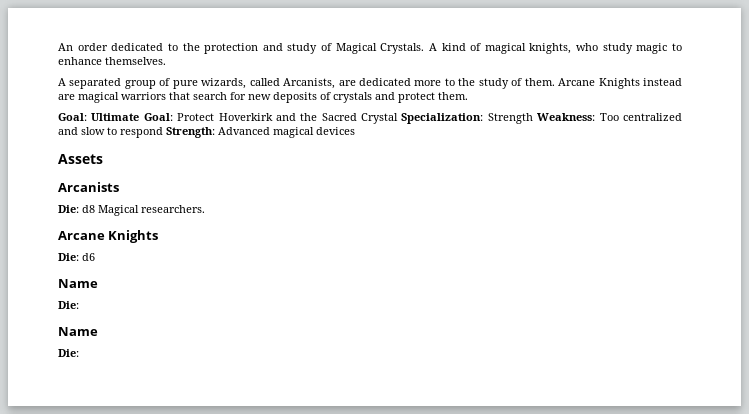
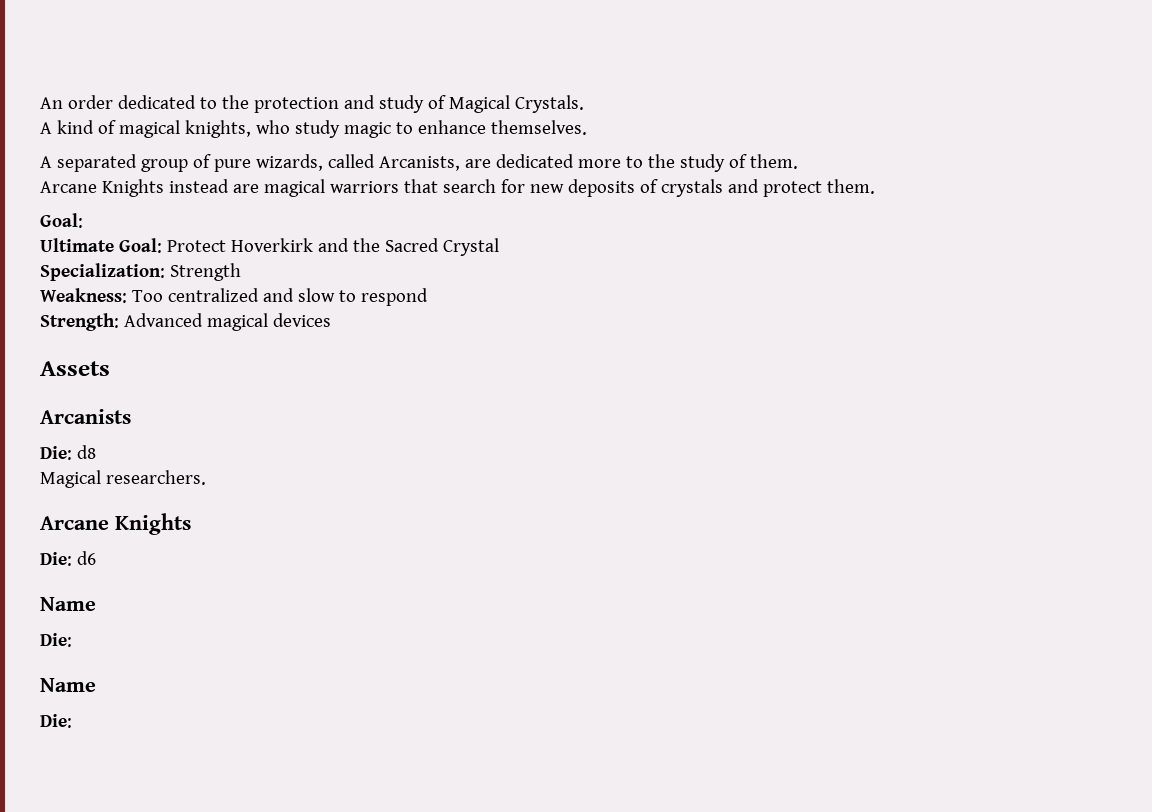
- An order dedicated to the protection and study of Magical Crystals. A kind of magical knights, who study magic to enhance themselves.
+ An order dedicated to the protection and study of Magical Crystals.
+ A kind of magical knights, who study magic to enhance themselves.
- A separated group of pure wizards, called Arcanists, are dedicated more to the study of them. Arcane Knights instead are magical warriors that search for new deposits of crystals and protect them.
- Goal: Ultimate Goal: Protect Hoverkirk and the Sacred Crystal Specialization: Strength Weakness: Too centralized and slow to respond Strength: Advanced magical devices
+ A separated group of pure wizards, called Arcanists, are dedicated more to the study of them.
+ Arcane Knights instead are magical warriors that search for new deposits of crystals and protect them.
+ Goal:
+ Ultimate Goal: Protect Hoverkirk and the Sacred Crystal
+ Specialization: Strength
+ Weakness: Too centralized and slow to respond
+ Strength: Advanced magical devices
- Die: d8 Magical researchers.
+ Die: d8
+ Magical researchers.

